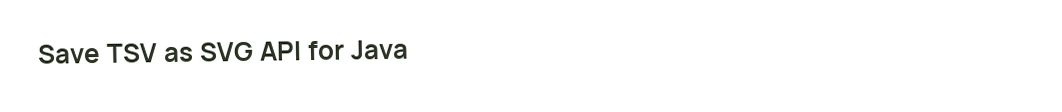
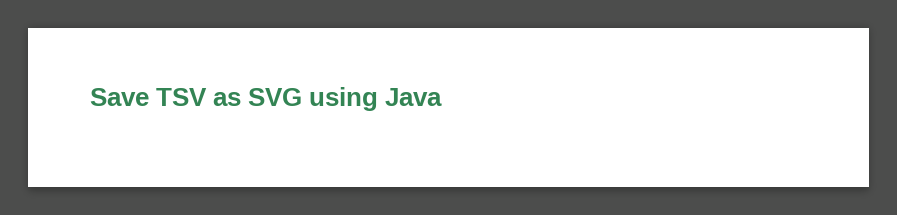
- Save TSV as SVG API for Java
+ Save TSV as SVG using Java

